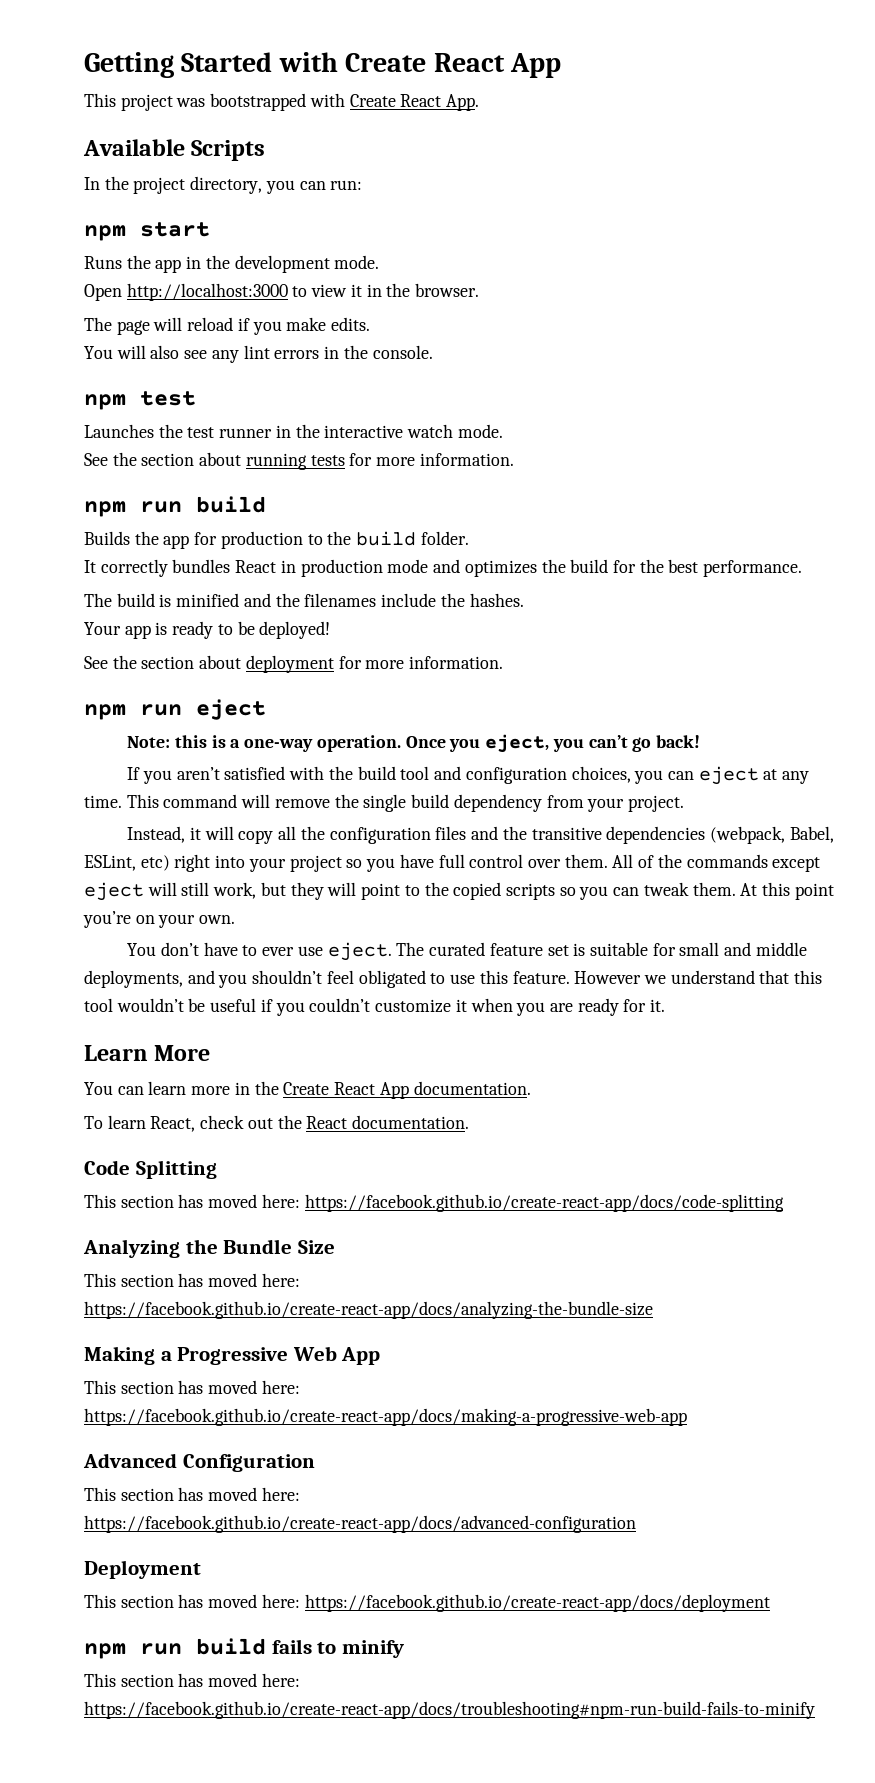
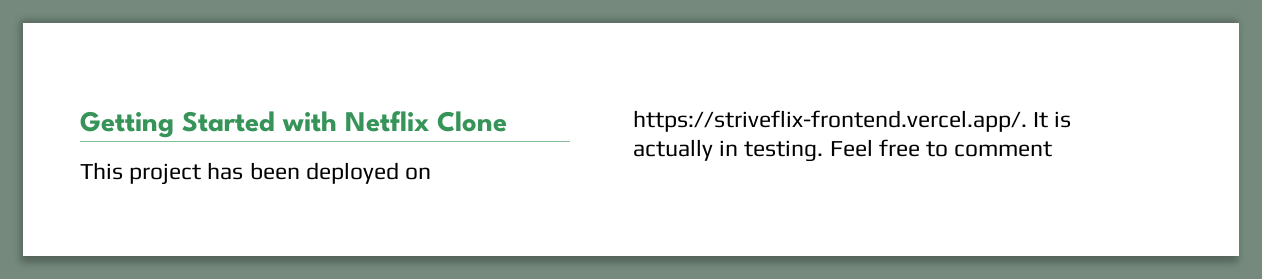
- Getting Started with Create React App
+ Getting Started with Netflix Clone
- This project was bootstrapped with Create React App.
- Available Scripts
- In the project directory, you can run:
- npm start
- Runs the app in the development mode.
- Open http://localhost:3000 to view it in the browser.
- The page will reload if you make edits.
- You will also see any lint errors in the console.
- npm test
- Launches the test runner in the interactive watch mode.
- See the section about running tests for more information.
- npm run build
- Builds the app for production to the build folder.
- It correctly bundles React in production mode and optimizes the build for the best performance.
- The build is minified and the filenames include the hashes.
- Your app is ready to be deployed!
- See the section about deployment for more information.
- npm run eject
- Note: this is a one-way operation. Once you eject, you can’t go back!
- If you aren’t satisfied with the build tool and configuration choices, you can eject at any time. This command will remove the single build dependency from your project.
- Instead, it will copy all the configuration files and the transitive dependencies (webpack, Babel, ESLint, etc) right into your project so you have full control over them. All of the commands except eject will still work, but they will point to the copied scripts so you can tweak them. At this point you’re on your own.
- You don’t have to ever use eject. The curated feature set is suitable for small and middle deployments, and you shouldn’t feel obligated to use this feature. However we understand that this tool wouldn’t be useful if you couldn’t customize it when you are ready for it.
- Learn More
- You can learn more in the Create React App documentation.
- To learn React, check out the React documentation.
- Code Splitting
- This section has moved here: https://facebook.github.io/create-react-app/docs/code-splitting
- Analyzing the Bundle Size
- This section has moved here: https://facebook.github.io/create-react-app/docs/analyzing-the-bundle-size
- Making a Progressive Web App
- This section has moved here: https://facebook.github.io/create-react-app/docs/making-a-progressive-web-app
- Advanced Configuration
- This section has moved here: https://facebook.github.io/create-react-app/docs/advanced-configuration
- Deployment
- This section has moved here: https://facebook.github.io/create-react-app/docs/deployment
- npm run build fails to minify
- This section has moved here: https://facebook.github.io/create-react-app/docs/troubleshooting#npm-run-build-fails-to-minify
+ This project has been deployed on https://striveflix-frontend.vercel.app/. It is actually in testing. Feel free to comment

